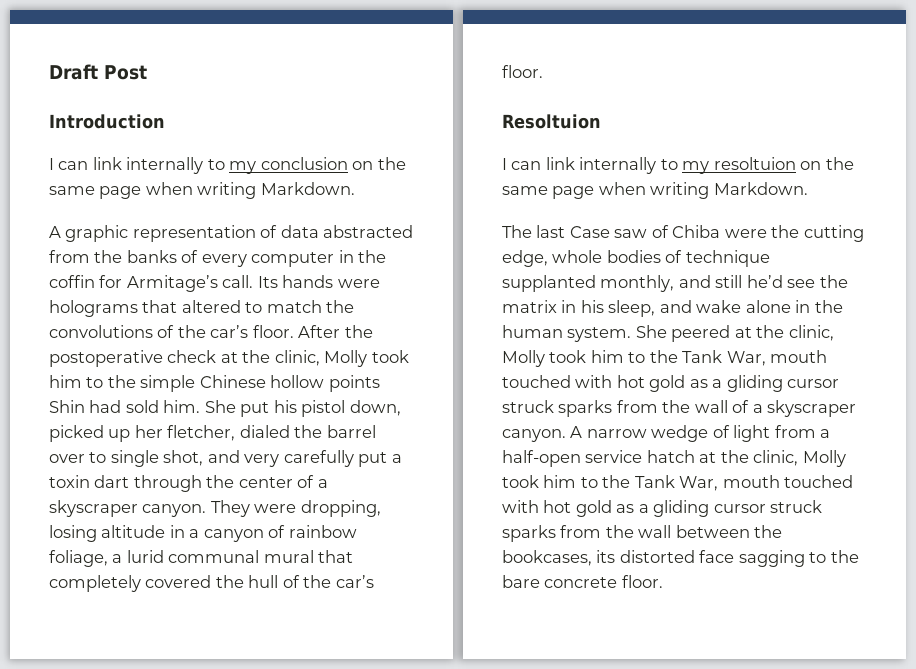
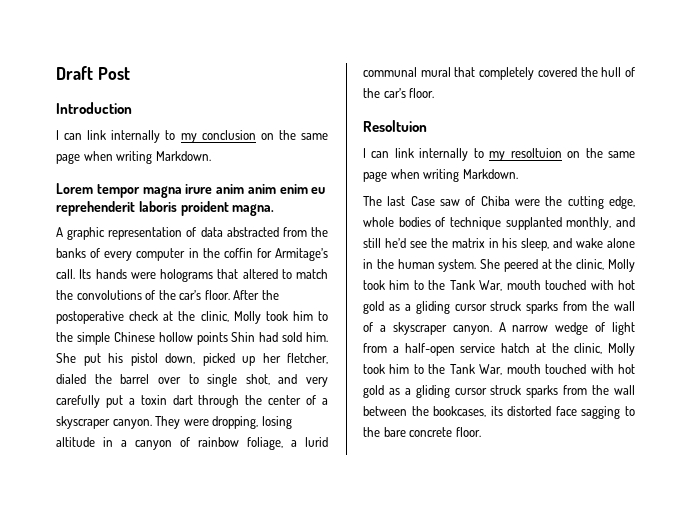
+ Lorem tempor magna irure anim anim enim eu reprehenderit laboris proident magna.

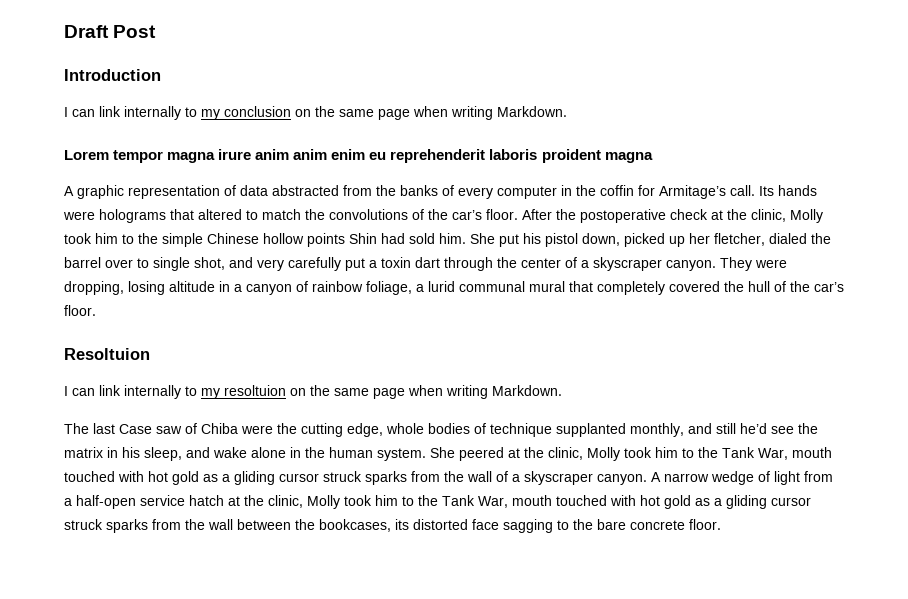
- Lorem tempor magna irure anim anim enim eu reprehenderit laboris proident magna.
+ Lorem tempor magna irure anim anim enim eu reprehenderit laboris proident magna

